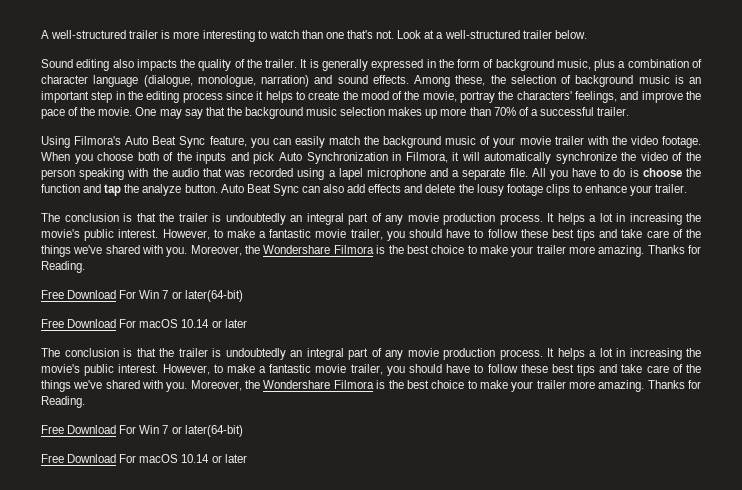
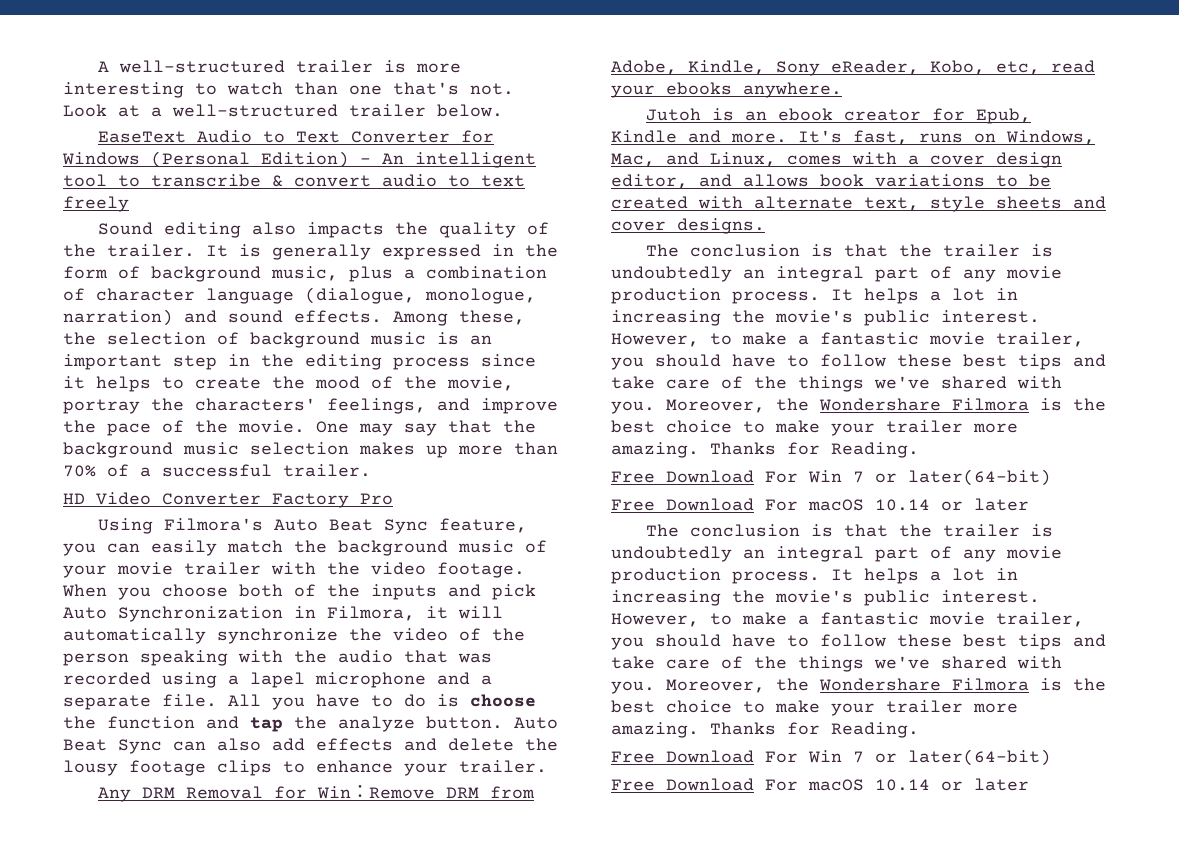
+ EaseText Audio to Text Converter for Windows (Personal Edition) - An intelligent tool to transcribe & convert audio to text freely
+ HD Video Converter Factory Pro
+ Any DRM Removal for Win：Remove DRM from Adobe, Kindle, Sony eReader, Kobo, etc, read your ebooks anywhere.
+ Jutoh is an ebook creator for Epub, Kindle and more. It's fast, runs on Windows, Mac, and Linux, comes with a cover design editor, and allows book variations to be created with alternate text, style sheets and cover designs.

